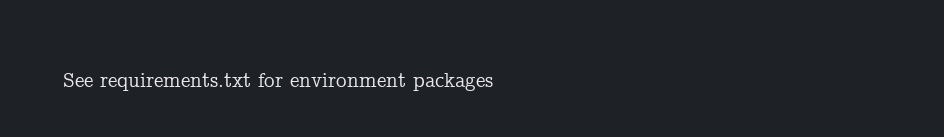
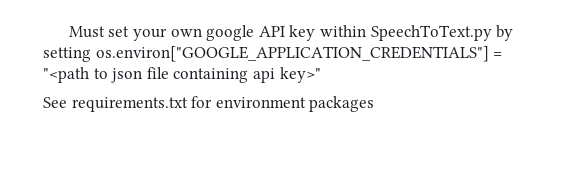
+ Must set your own google API key within SpeechToText.py by setting os.environ["GOOGLE_APPLICATION_CREDENTIALS"] = "<path to json file containing api key>"

